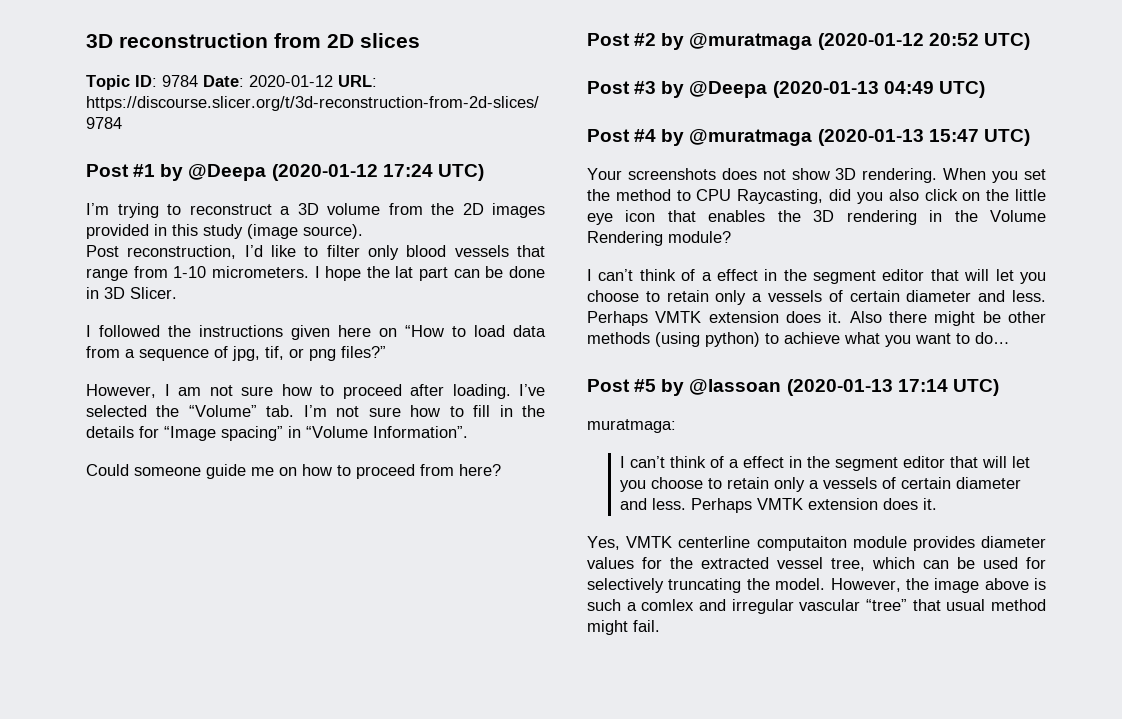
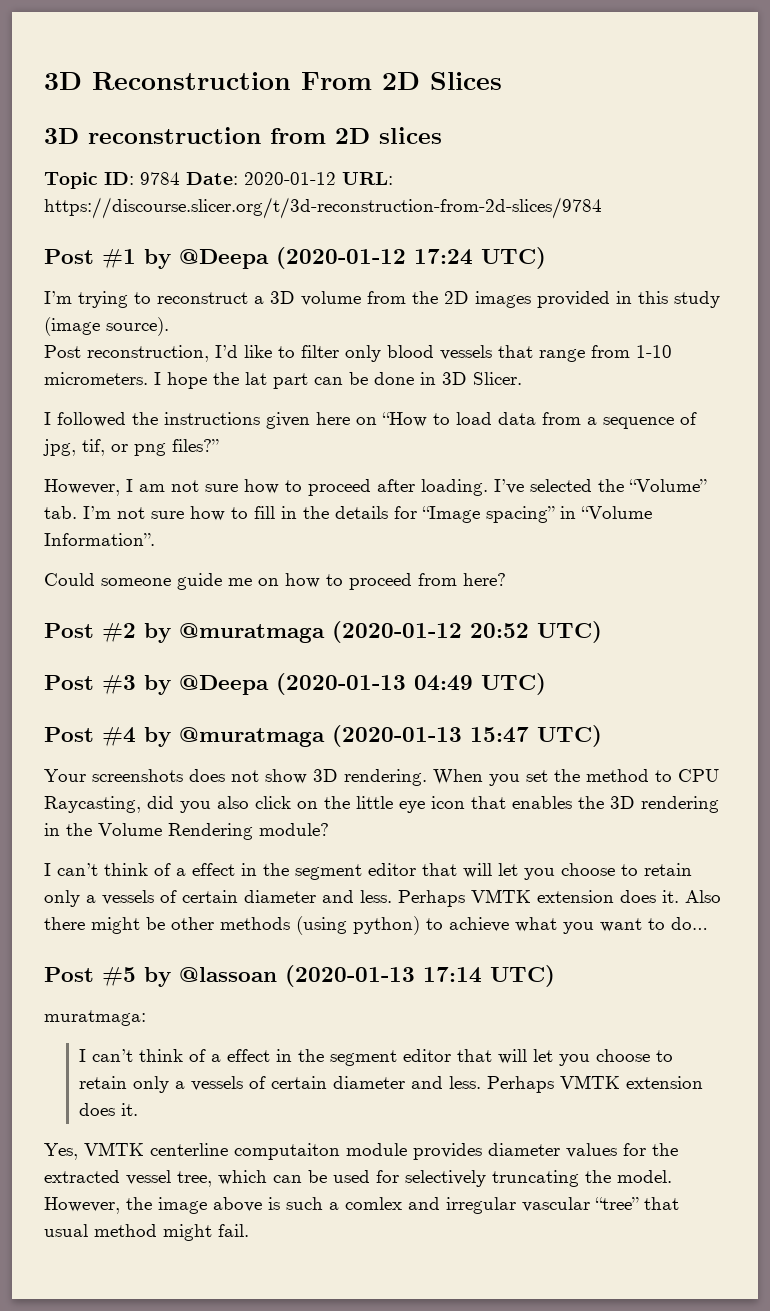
+ 3D Reconstruction From 2D Slices

